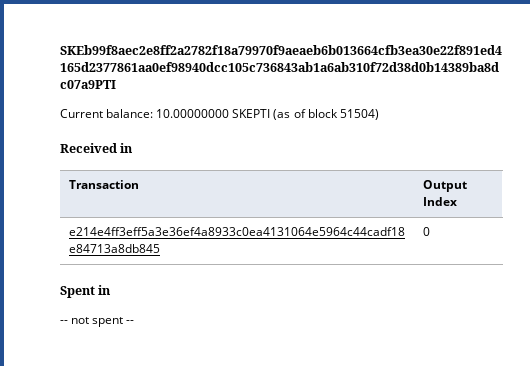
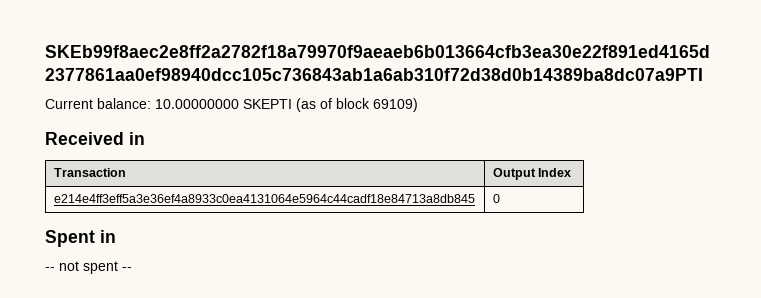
- Current balance: 10.00000000 SKEPTI (as of block 51504)
+ Current balance: 10.00000000 SKEPTI (as of block 69109)

